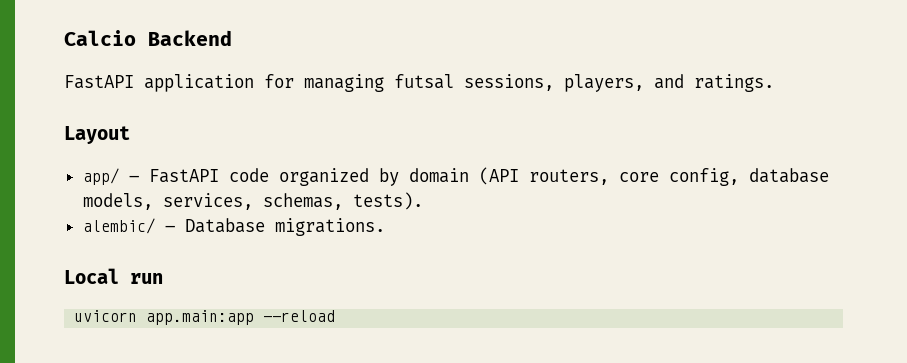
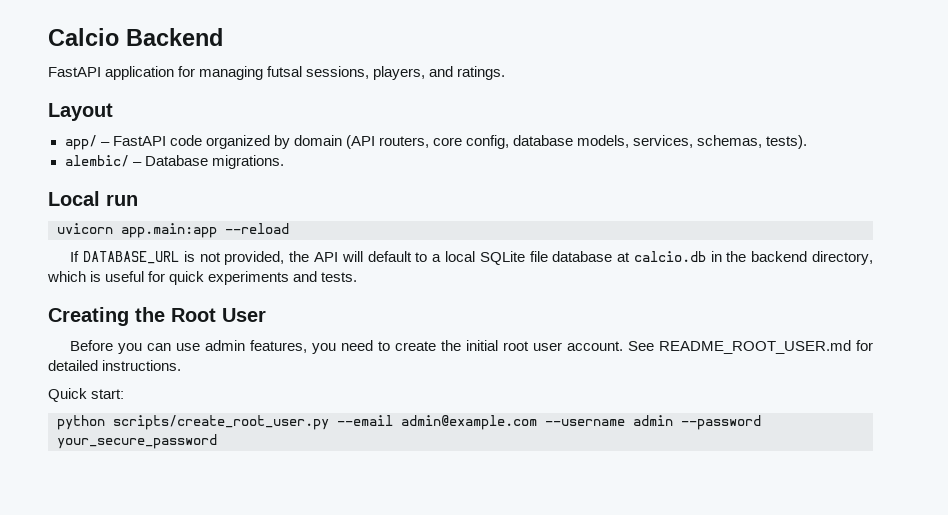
+ If DATABASE_URL is not provided, the API will default to a local SQLite file database at calcio.db in the backend directory, which is useful for quick experiments and tests.
+ Creating the Root User
+ Before you can use admin features, you need to create the initial root user account. See README_ROOT_USER.md for detailed instructions.
+ Quick start:
+ python scripts/create_root_user.py --email admin@example.com --username admin --password your_secure_password

